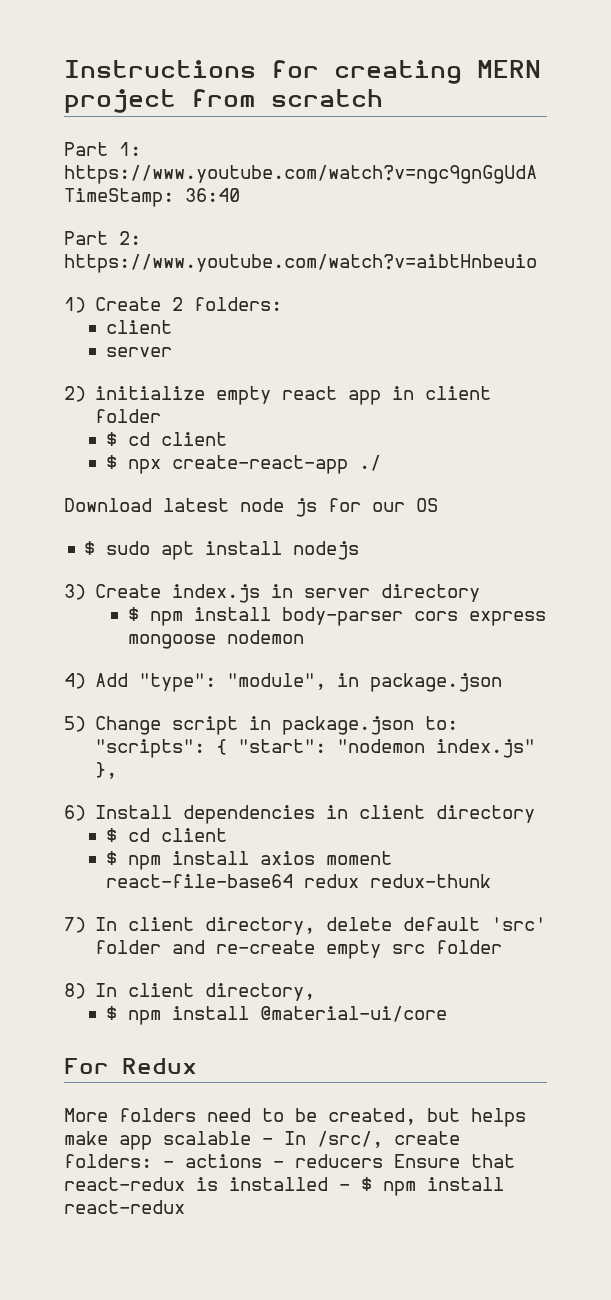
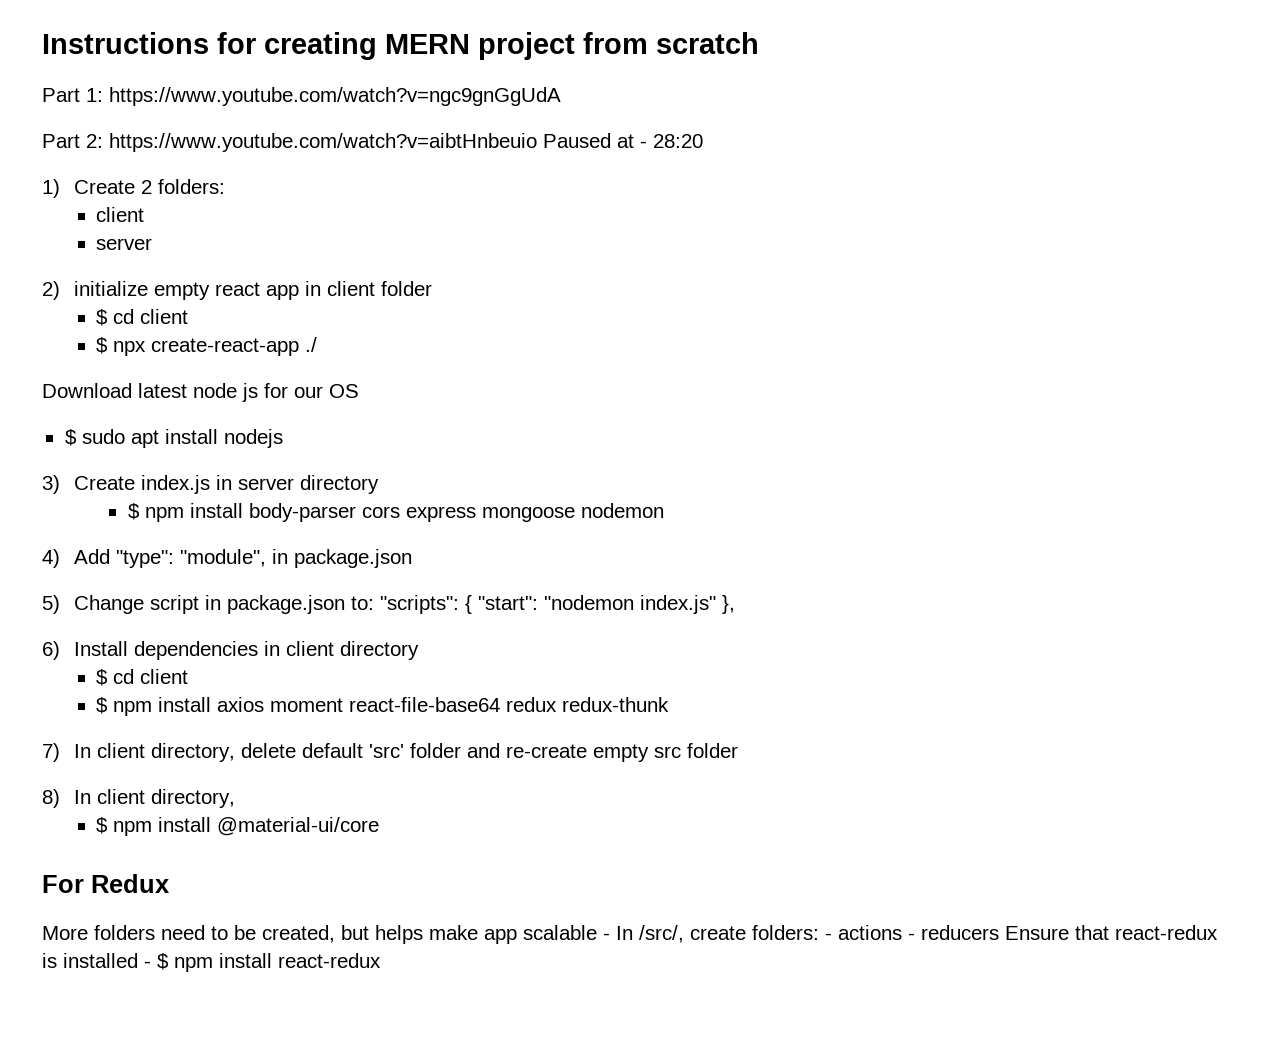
- Part 1: https://www.youtube.com/watch?v=ngc9gnGgUdA TimeStamp: 36:40
+ Part 1: https://www.youtube.com/watch?v=ngc9gnGgUdA
- Part 2: https://www.youtube.com/watch?v=aibtHnbeuio
+ Part 2: https://www.youtube.com/watch?v=aibtHnbeuio Paused at - 28:20

